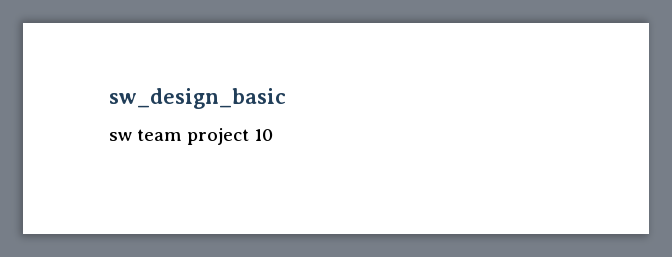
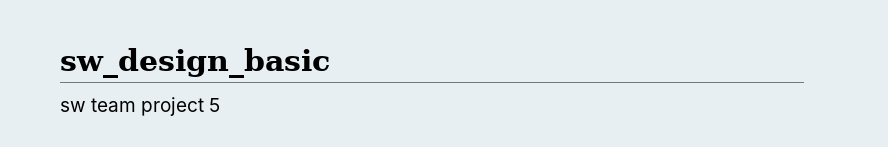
- sw team project 10
+ sw team project 5

